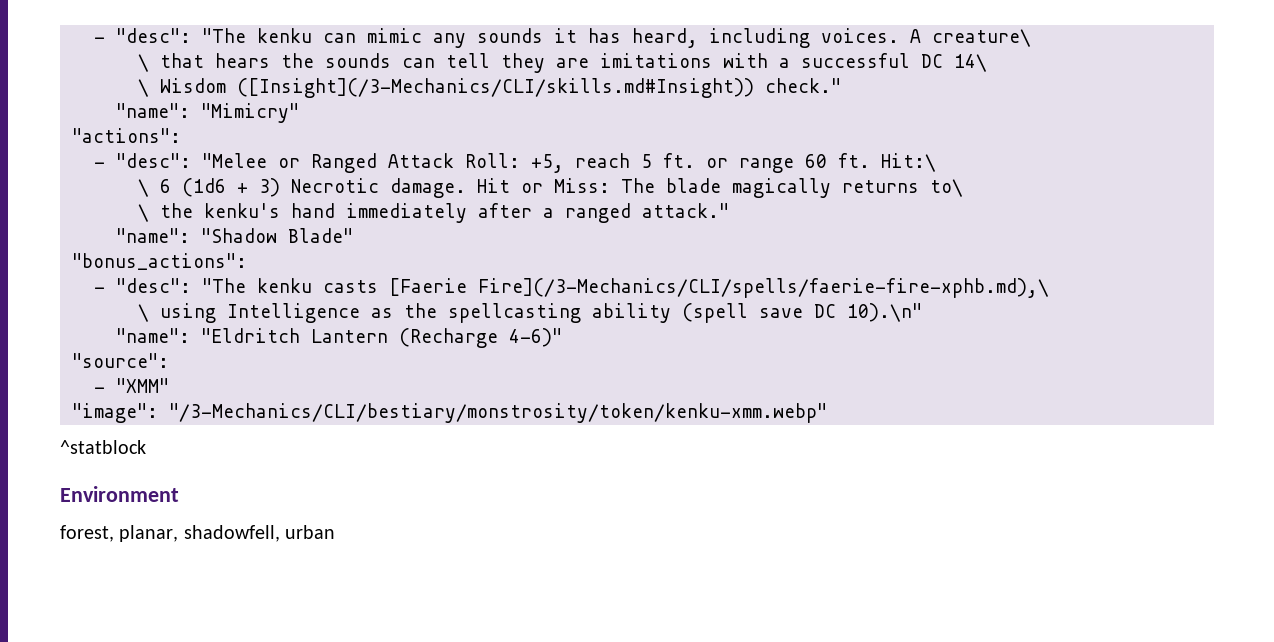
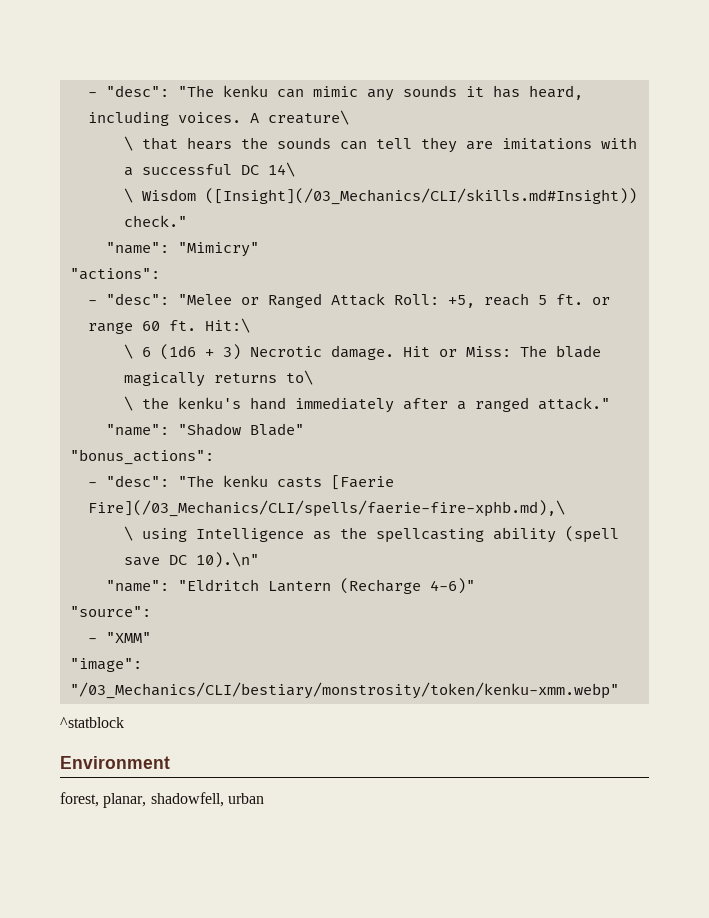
- \ Wisdom ([Insight](/3-Mechanics/CLI/skills.md#Insight)) check."
+ \ Wisdom ([Insight](/03_Mechanics/CLI/skills.md#Insight)) check."
- - "desc": "The kenku casts [Faerie Fire](/3-Mechanics/CLI/spells/faerie-fire-xphb.md),\
+ - "desc": "The kenku casts [Faerie Fire](/03_Mechanics/CLI/spells/faerie-fire-xphb.md),\
- "image": "/3-Mechanics/CLI/bestiary/monstrosity/token/kenku-xmm.webp"
+ "image": "/03_Mechanics/CLI/bestiary/monstrosity/token/kenku-xmm.webp"

